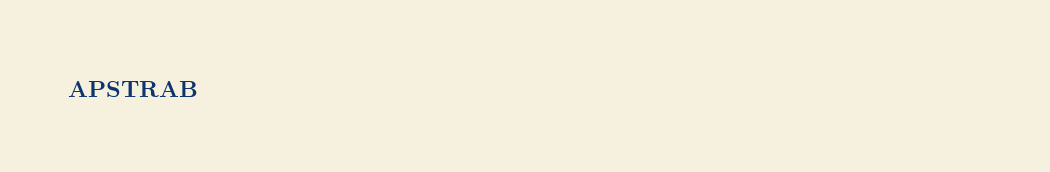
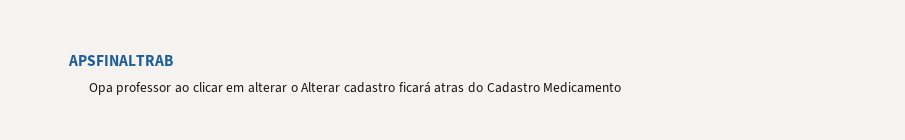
- APSTRAB
+ APSFINALTRAB
+ Opa professor ao clicar em alterar o Alterar cadastro ficará atras do Cadastro Medicamento

